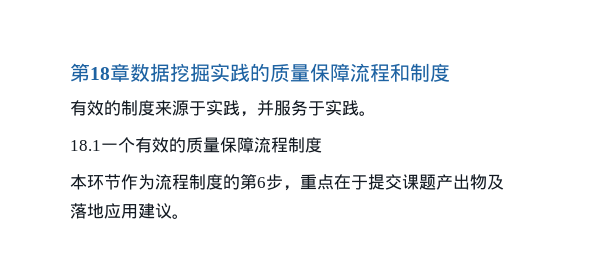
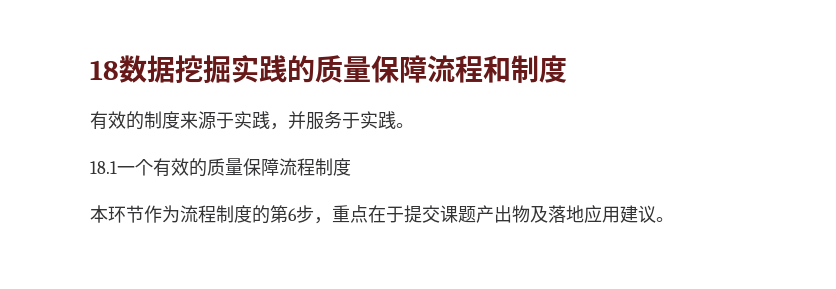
- 第18章数据挖掘实践的质量保障流程和制度
+ 18数据挖掘实践的质量保障流程和制度

